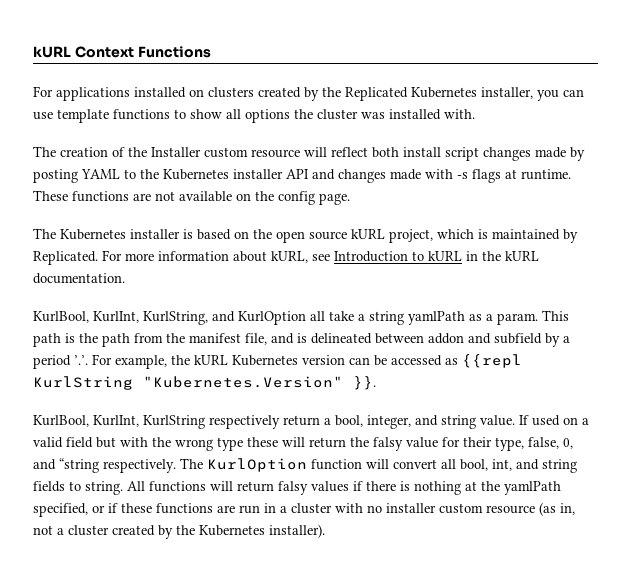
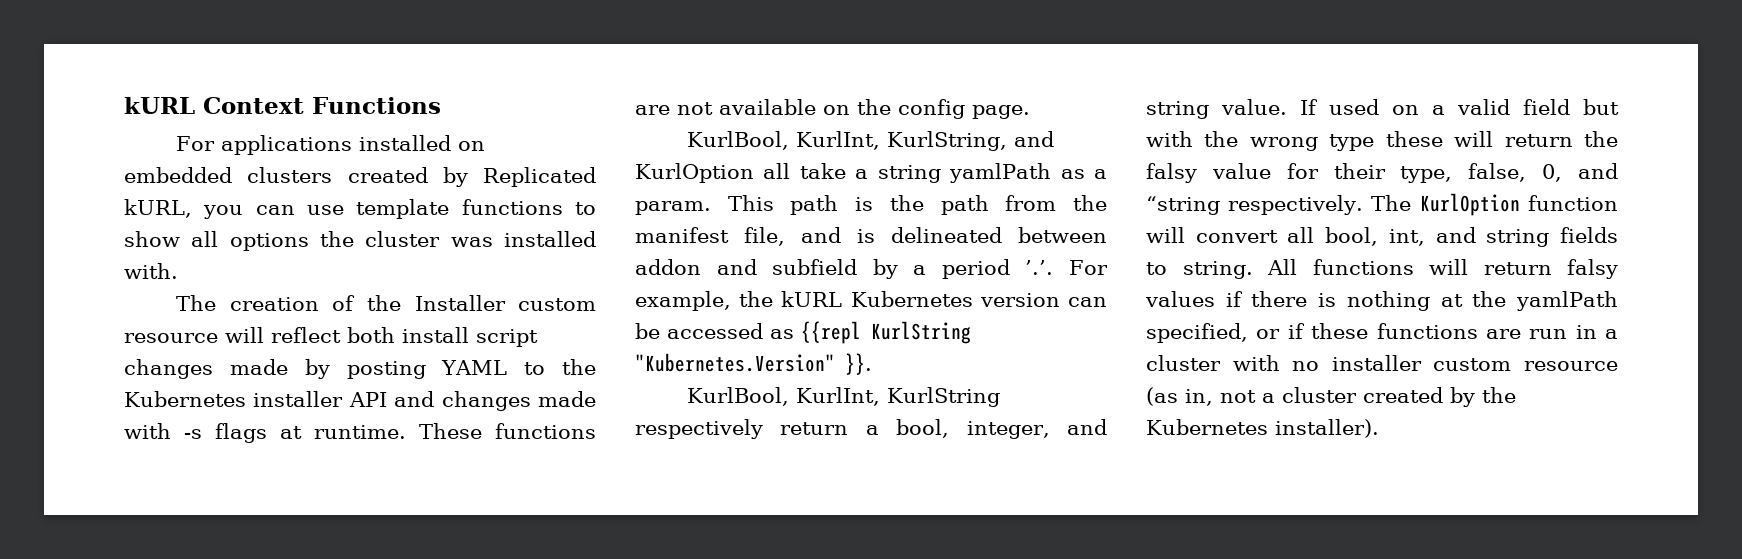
- For applications installed on clusters created by the Replicated Kubernetes installer, you can use template functions to show all options the cluster was installed with.
+ For applications installed on embedded clusters created by Replicated kURL, you can use template functions to show all options the cluster was installed with.
- The Kubernetes installer is based on the open source kURL project, which is maintained by Replicated. For more information about kURL, see Introduction to kURL in the kURL documentation.

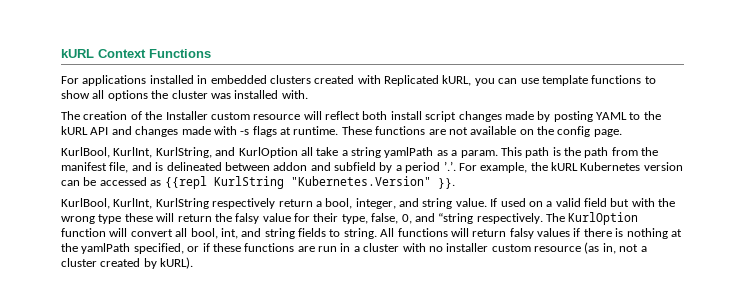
- For applications installed on embedded clusters created by Replicated kURL, you can use template functions to show all options the cluster was installed with.
+ For applications installed in embedded clusters created with Replicated kURL, you can use template functions to show all options the cluster was installed with.
- The creation of the Installer custom resource will reflect both install script changes made by posting YAML to the Kubernetes installer API and changes made with -s flags at runtime.
+ The creation of the Installer custom resource will reflect both install script changes made by posting YAML to the kURL API and changes made with -s flags at runtime.
- All functions will return falsy values if there is nothing at the yamlPath specified, or if these functions are run in a cluster with no installer custom resource (as in, not a cluster created by the Kubernetes installer).
+ All functions will return falsy values if there is nothing at the yamlPath specified, or if these functions are run in a cluster with no installer custom resource (as in, not a cluster created by kURL).

